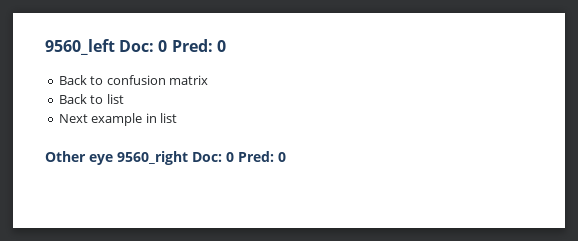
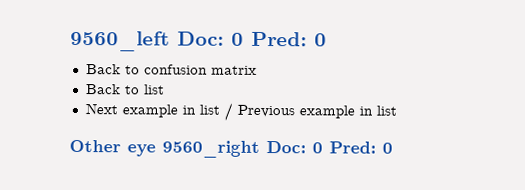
- Next example in list
+ Next example in list / Previous example in list

